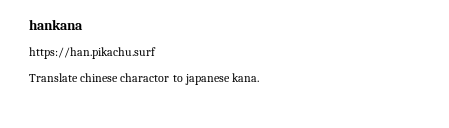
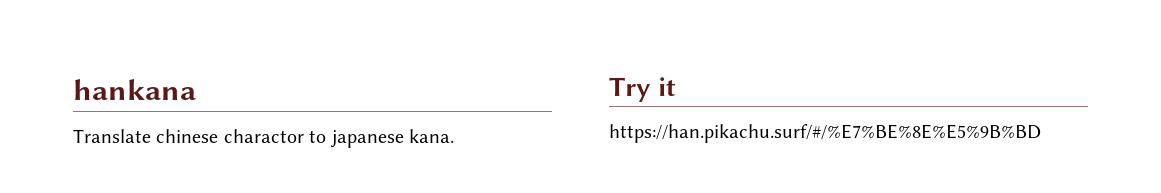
- https://han.pikachu.surf
+ Try it
+ https://han.pikachu.surf/#/%E7%BE%8E%E5%9B%BD

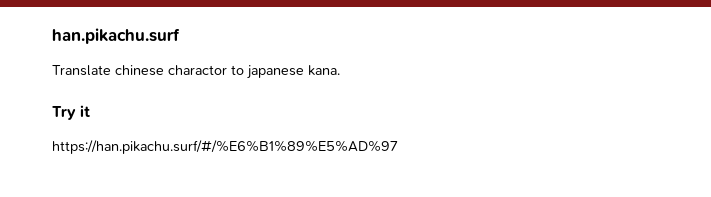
- hankana
+ han.pikachu.surf
- https://han.pikachu.surf/#/%E7%BE%8E%E5%9B%BD
+ https://han.pikachu.surf/#/%E6%B1%89%E5%AD%97

